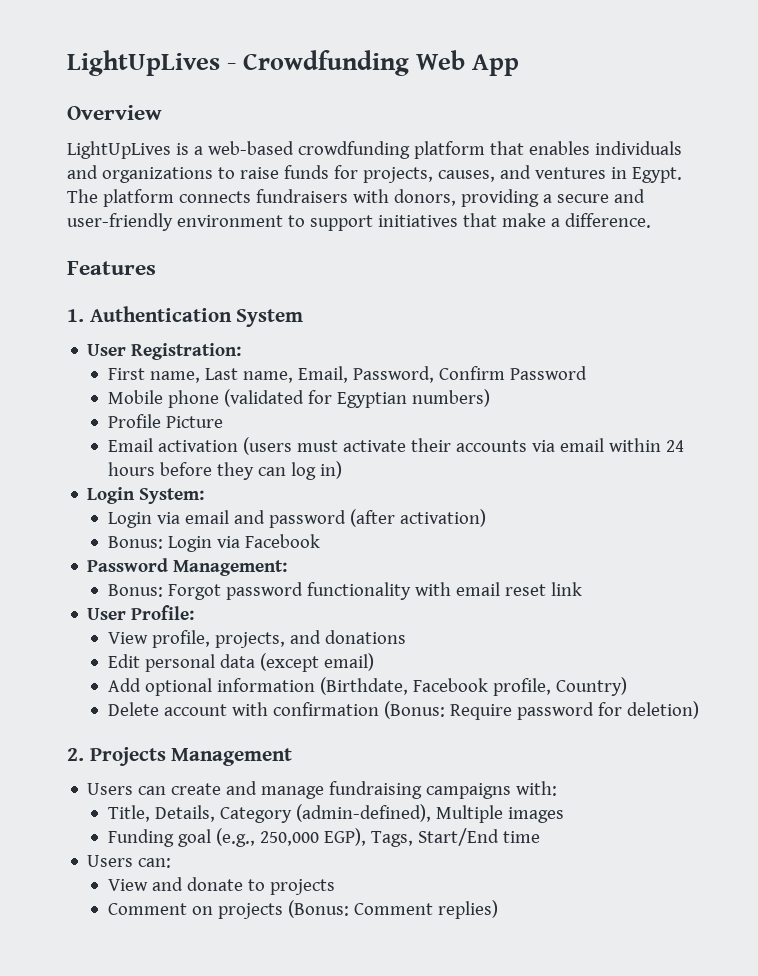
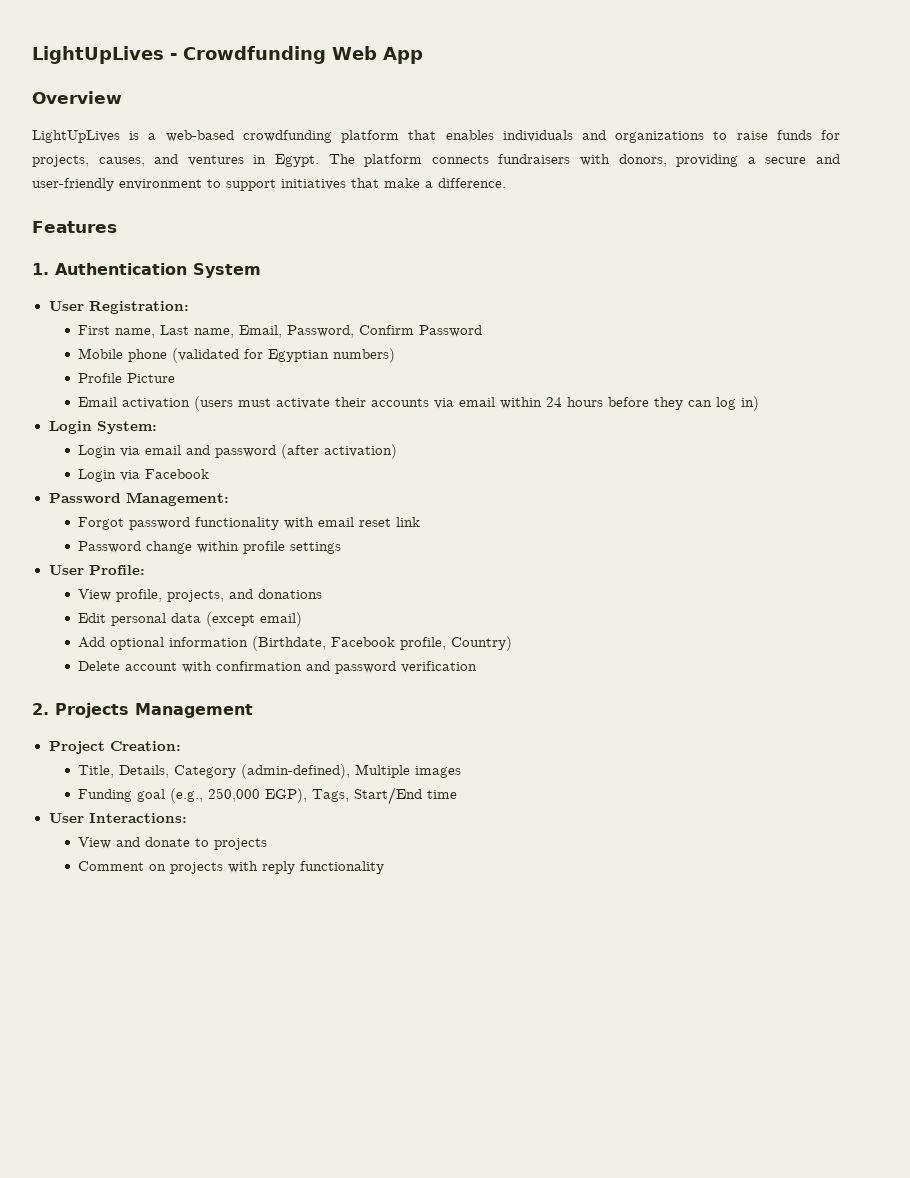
- Bonus: Login via Facebook
+ Login via Facebook
- Bonus: Forgot password functionality with email reset link
+ Forgot password functionality with email reset link
+ Password change within profile settings
- Delete account with confirmation (Bonus: Require password for deletion)
+ Delete account with confirmation and password verification
  2. Projects Management
- Users can create and manage fundraising campaigns with:
+ Project Creation:
- Users can:
+ User Interactions:
- Comment on projects (Bonus: Comment replies)
+ Comment on projects with reply functionality

